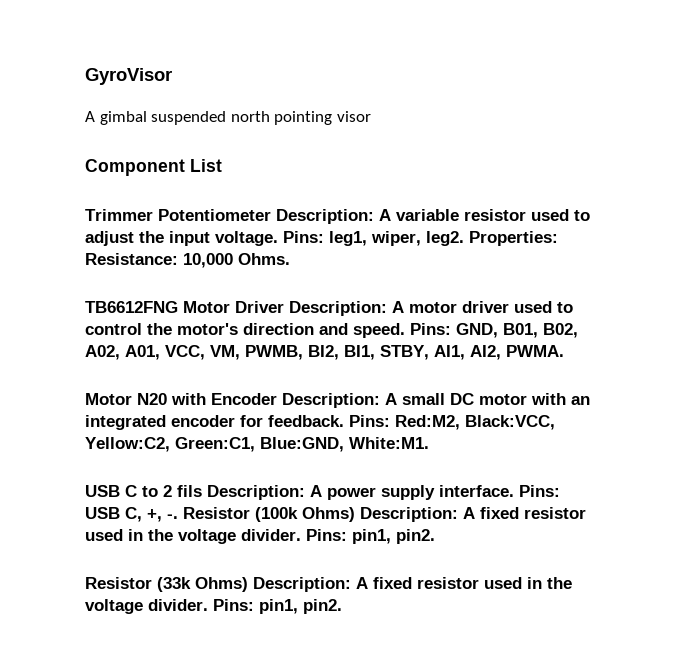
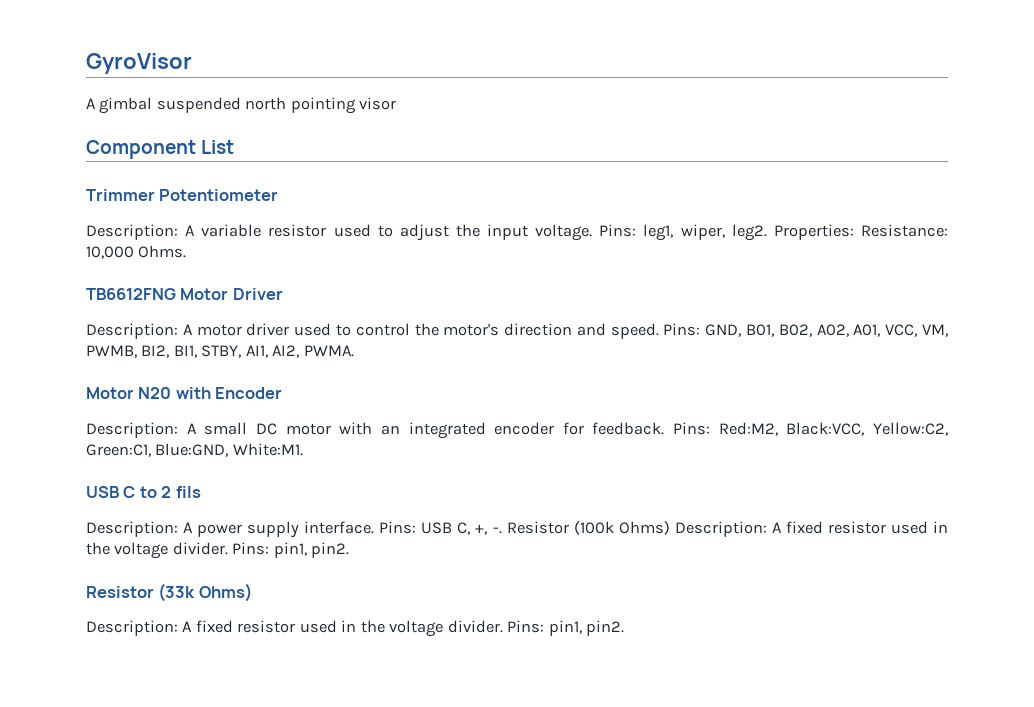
- Trimmer Potentiometer Description: A variable resistor used to adjust the input voltage.
+ Trimmer Potentiometer
+ Description: A variable resistor used to adjust the input voltage.
- TB6612FNG Motor Driver Description: A motor driver used to control the motor's direction and speed.
+ TB6612FNG Motor Driver
+ Description: A motor driver used to control the motor's direction and speed.
- Motor N20 with Encoder Description: A small DC motor with an integrated encoder for feedback.
+ Motor N20 with Encoder
+ Description: A small DC motor with an integrated encoder for feedback.
- USB C to 2 fils Description: A power supply interface.
+ USB C to 2 fils
+ Description: A power supply interface.
- Resistor (33k Ohms) Description: A fixed resistor used in the voltage divider.
+ Resistor (33k Ohms)
+ Description: A fixed resistor used in the voltage divider.

